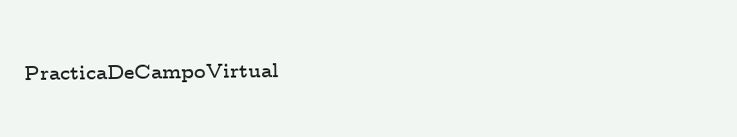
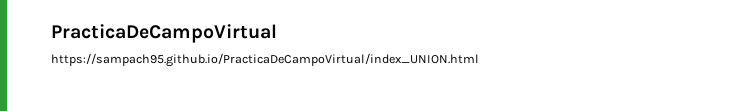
+ https://sampach95.github.io/PracticaDeCampoVirtual/index_UNION.html

